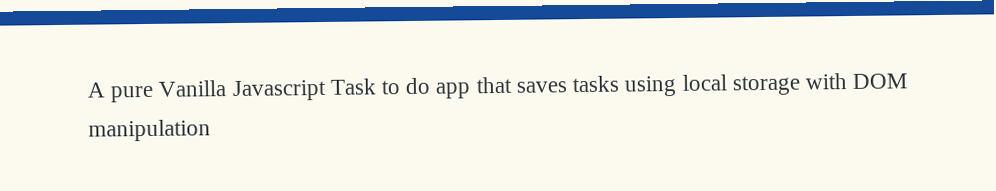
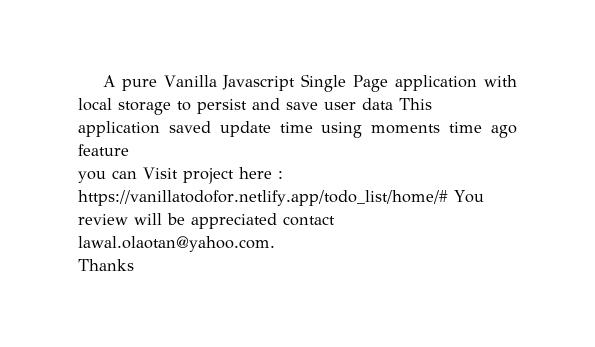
- A pure Vanilla Javascript Task to do app that saves tasks using local storage with DOM manipulation
+ A pure Vanilla Javascript Single Page application with local storage to persist and save user data This application saved update time using moments time ago feature
+ you can Visit project here : https://vanillatodofor.netlify.app/todo_list/home/# You review will be appreciated contact lawal.olaotan@yahoo.com.
+ Thanks

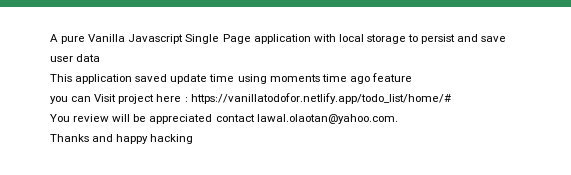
- A pure Vanilla Javascript Single Page application with local storage to persist and save user data This application saved update time using moments time ago feature
+ A pure Vanilla Javascript Single Page application with local storage to persist and save user data
+ This application saved update time using moments time ago feature
- you can Visit project here : https://vanillatodofor.netlify.app/todo_list/home/# You review will be appreciated contact lawal.olaotan@yahoo.com.
+ you can Visit project here : https://vanillatodofor.netlify.app/todo_list/home/#
+ You review will be appreciated contact lawal.olaotan@yahoo.com.
- Thanks
+ Thanks and happy hacking

